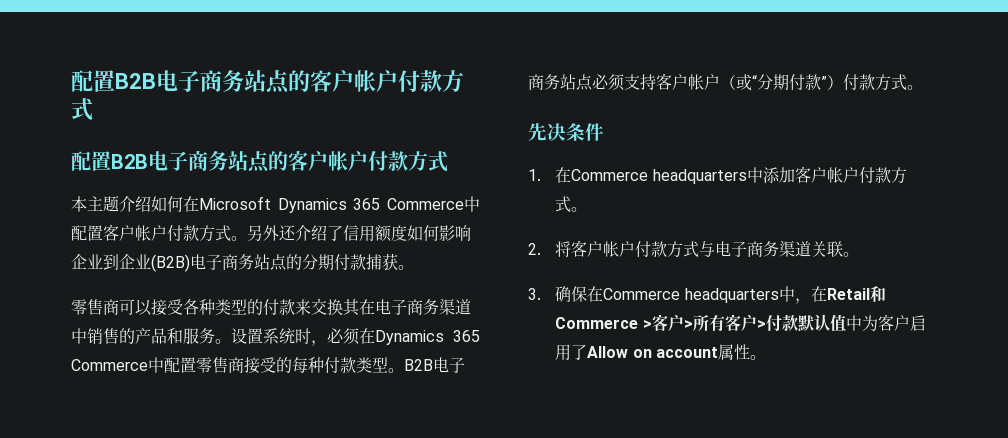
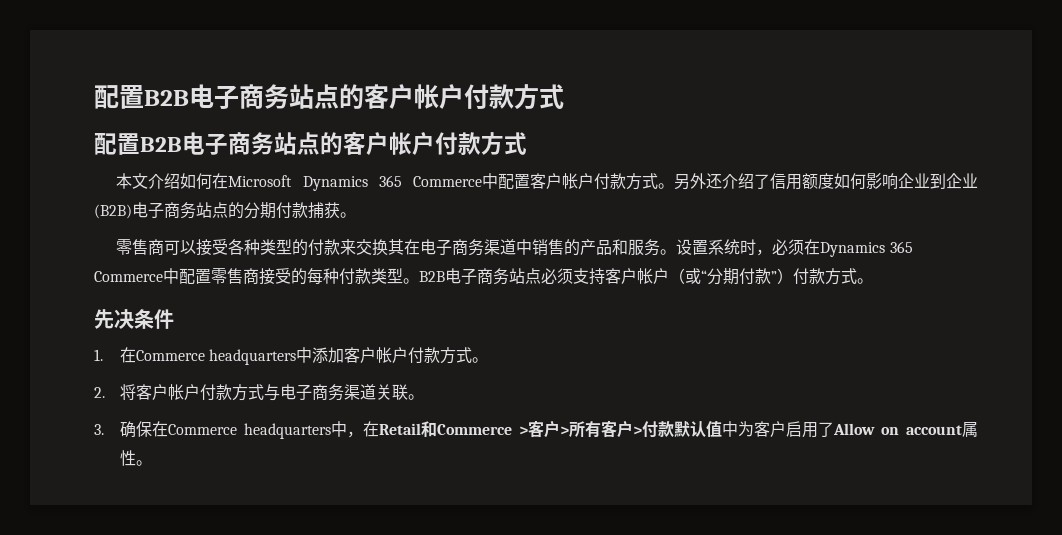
- 本主题介绍如何在Microsoft Dynamics 365 Commerce中配置客户帐户付款方式。
+ 本文介绍如何在Microsoft Dynamics 365 Commerce中配置客户帐户付款方式。

